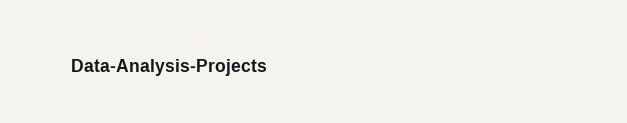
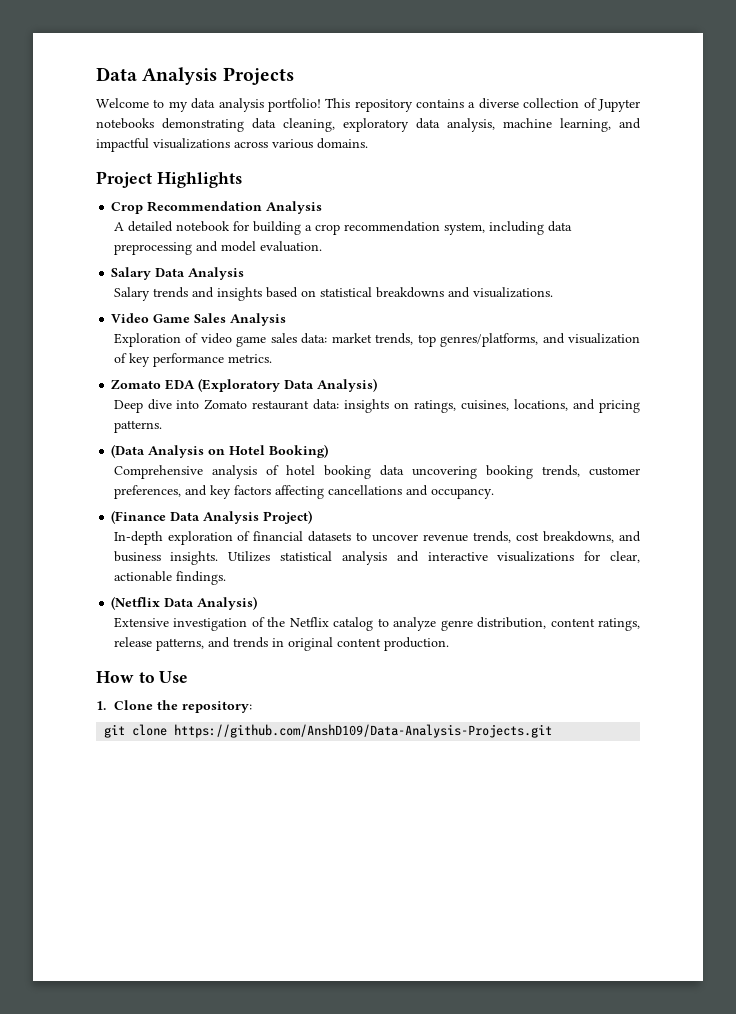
- Data-Analysis-Projects
+ Data Analysis Projects
+ Welcome to my data analysis portfolio! This repository contains a diverse collection of Jupyter notebooks demonstrating data cleaning, exploratory data analysis, machine learning, and impactful visualizations across various domains.
+ Project Highlights
+ Crop Recommendation Analysis
+ A detailed notebook for building a crop recommendation system, including data preprocessing and model evaluation.
+ Salary Data Analysis
+ Salary trends and insights based on statistical breakdowns and visualizations.
+ Video Game Sales Analysis
+ Exploration of video game sales data: market trends, top genres/platforms, and visualization of key performance metrics.
+ Zomato EDA (Exploratory Data Analysis)
+ Deep dive into Zomato restaurant data: insights on ratings, cuisines, locations, and pricing patterns.
+ (Data Analysis on Hotel Booking)
+ Comprehensive analysis of hotel booking data uncovering booking trends, customer preferences, and key factors affecting cancellations and occupancy.
+ (Finance Data Analysis Project)
+ In-depth exploration of financial datasets to uncover revenue trends, cost breakdowns, and business insights. Utilizes statistical analysis and interactive visualizations for clear, actionable findings.
+ (Netflix Data Analysis)
+ Extensive investigation of the Netflix catalog to analyze genre distribution, content ratings, release patterns, and trends in original content production.
+ How to Use
+ 1. Clone the repository:
+ git clone https://github.com/AnshD109/Data-Analysis-Projects.git

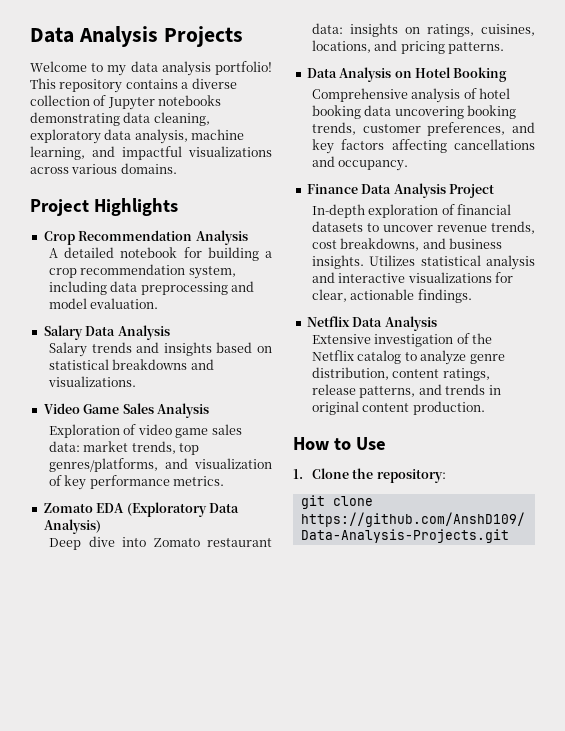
- (Data Analysis on Hotel Booking)
+ Data Analysis on Hotel Booking
- (Finance Data Analysis Project)
+ Finance Data Analysis Project
- (Netflix Data Analysis)
+ Netflix Data Analysis

